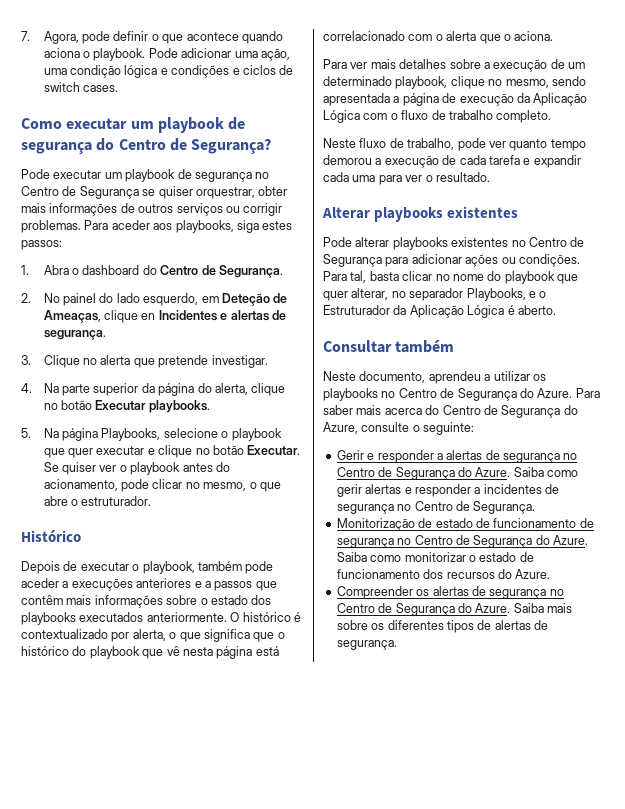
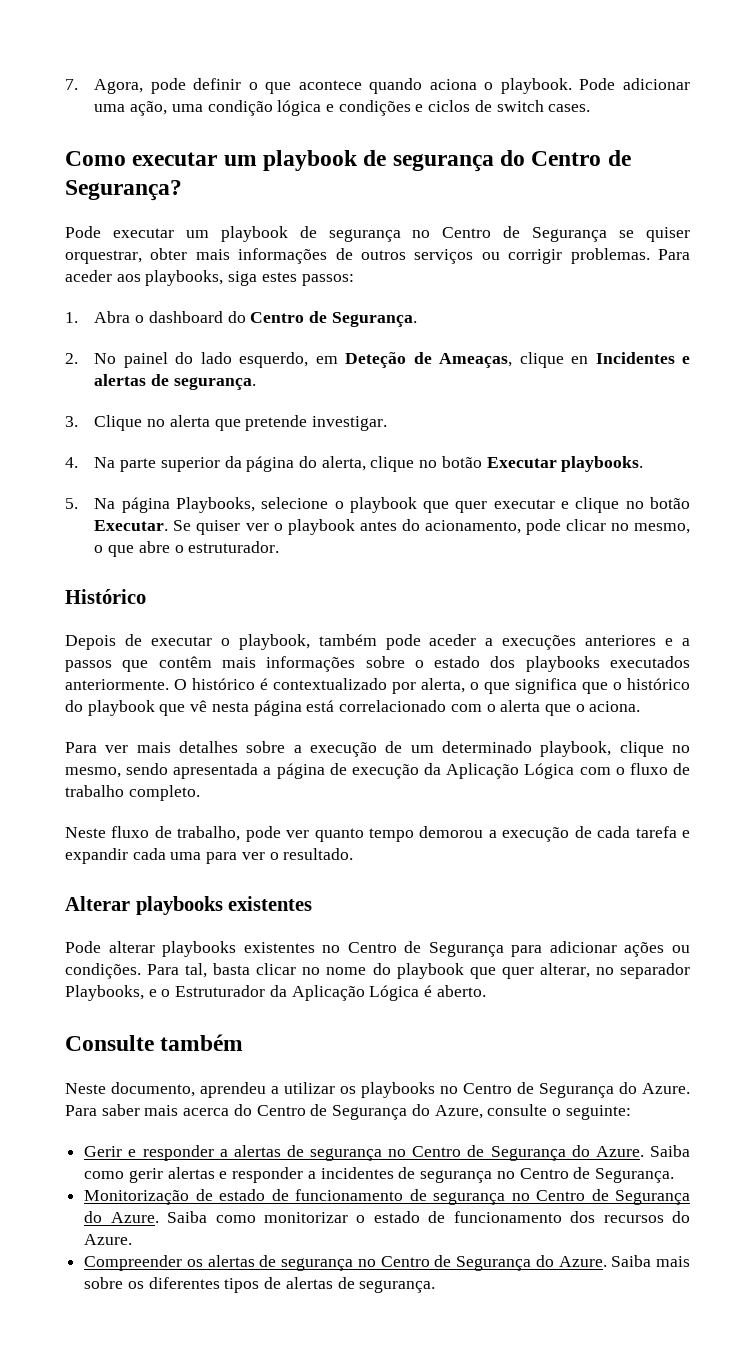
- Consultar também
+ Consulte também

